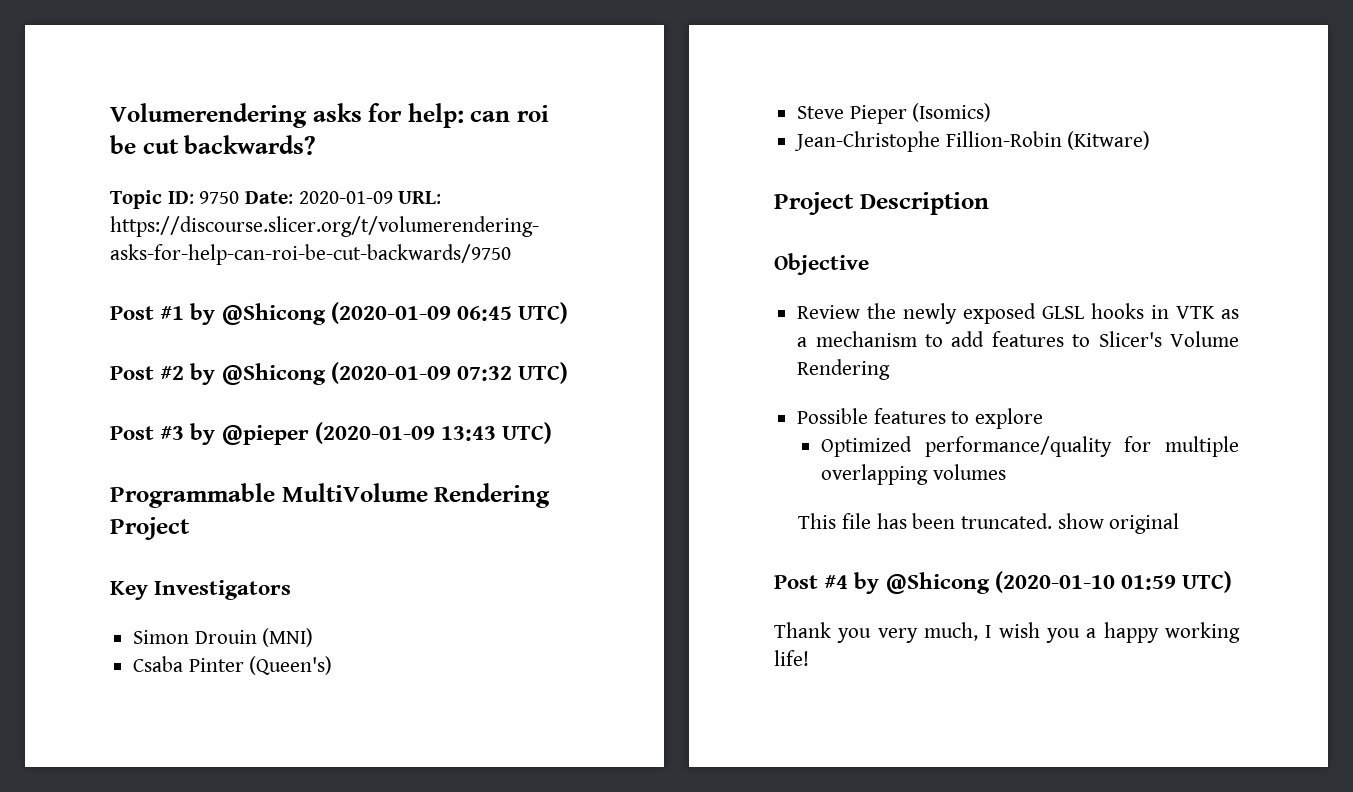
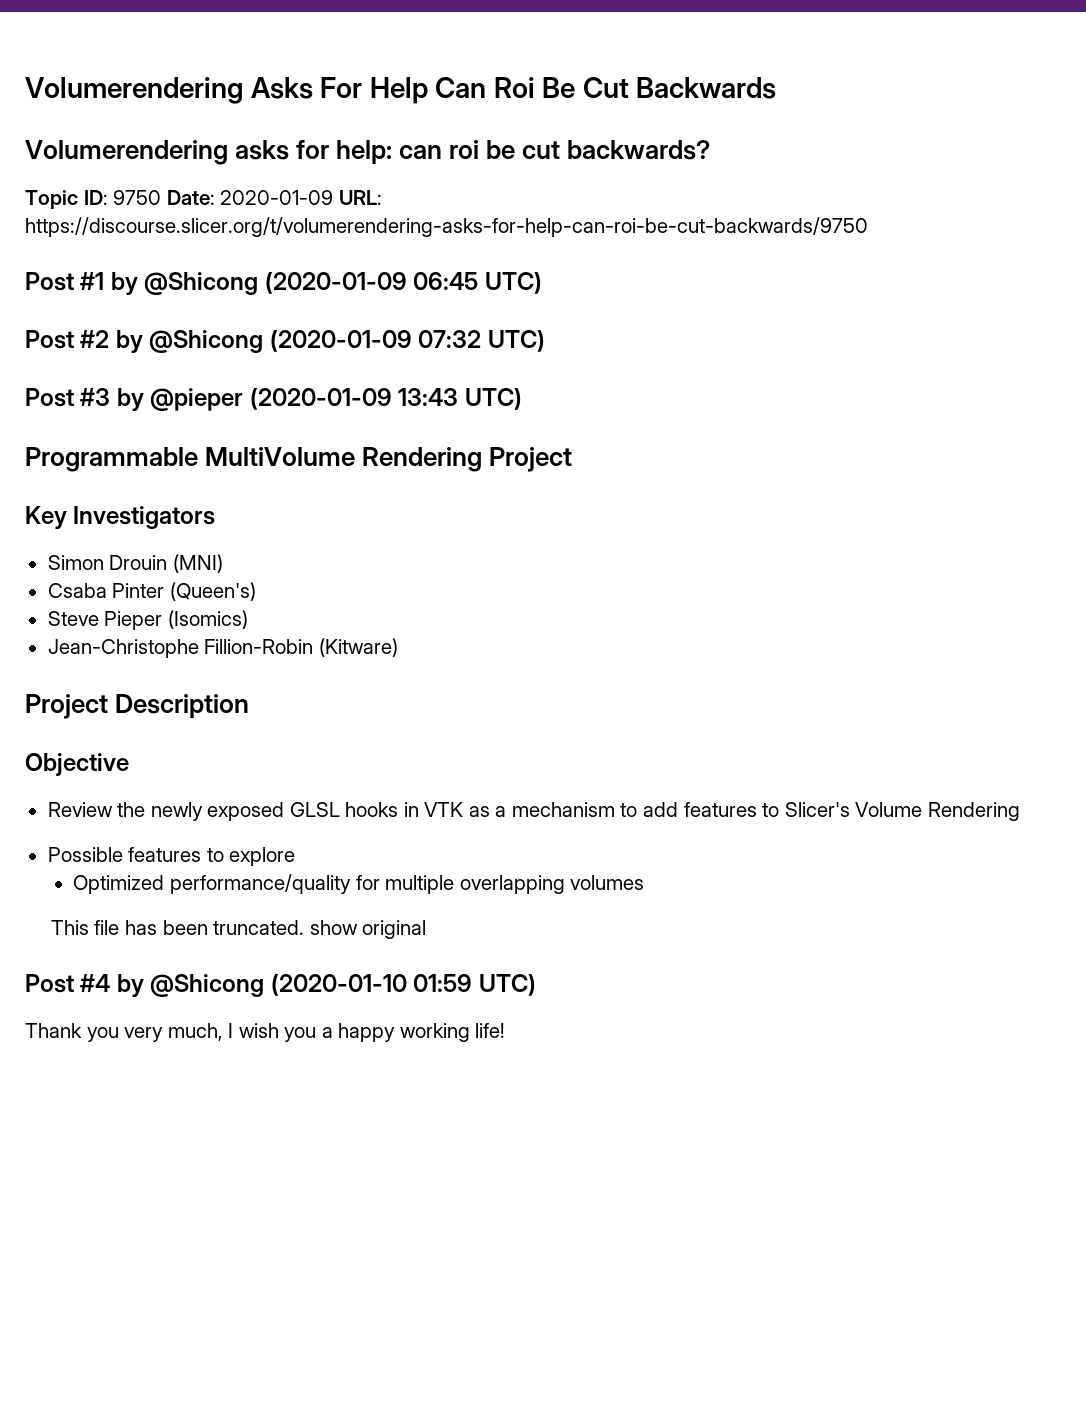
+ Volumerendering Asks For Help Can Roi Be Cut Backwards

